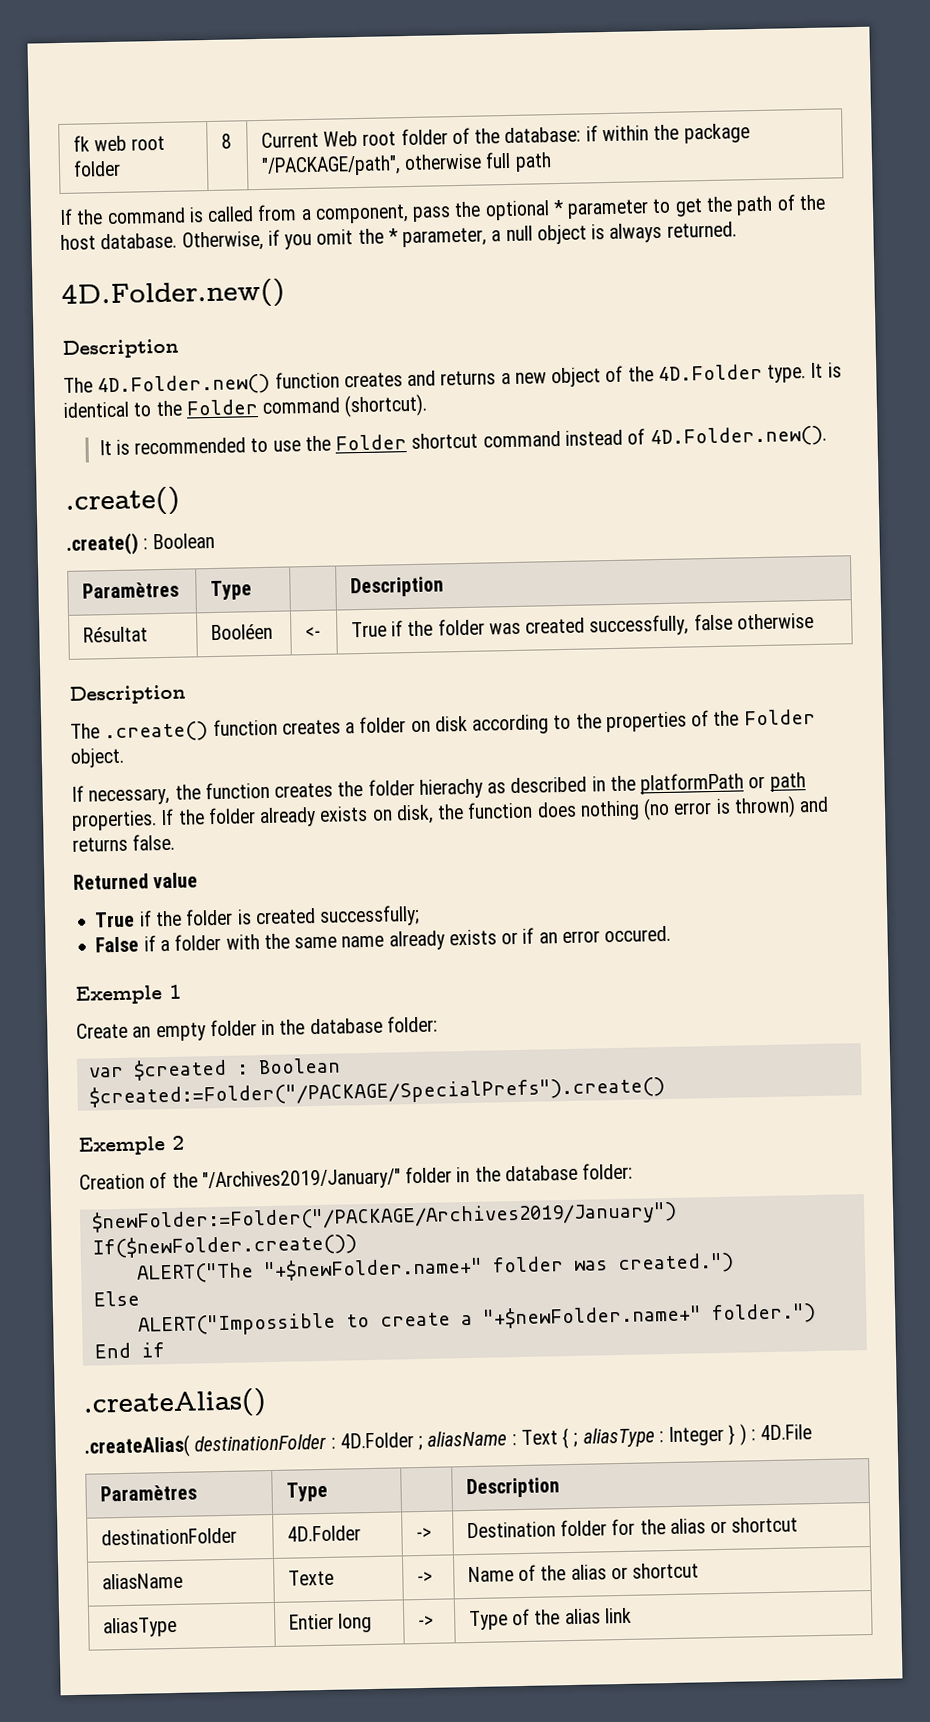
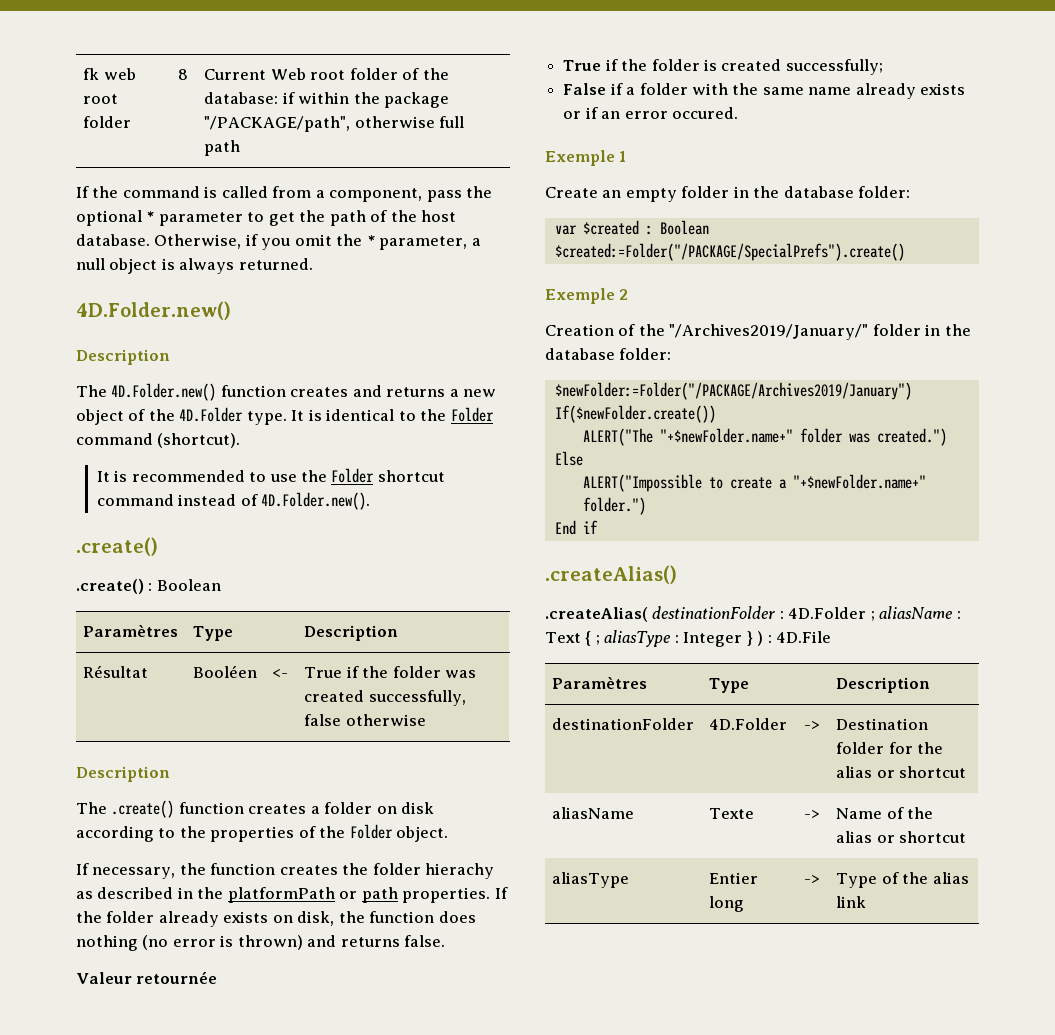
- Returned value
+ Valeur retournée

